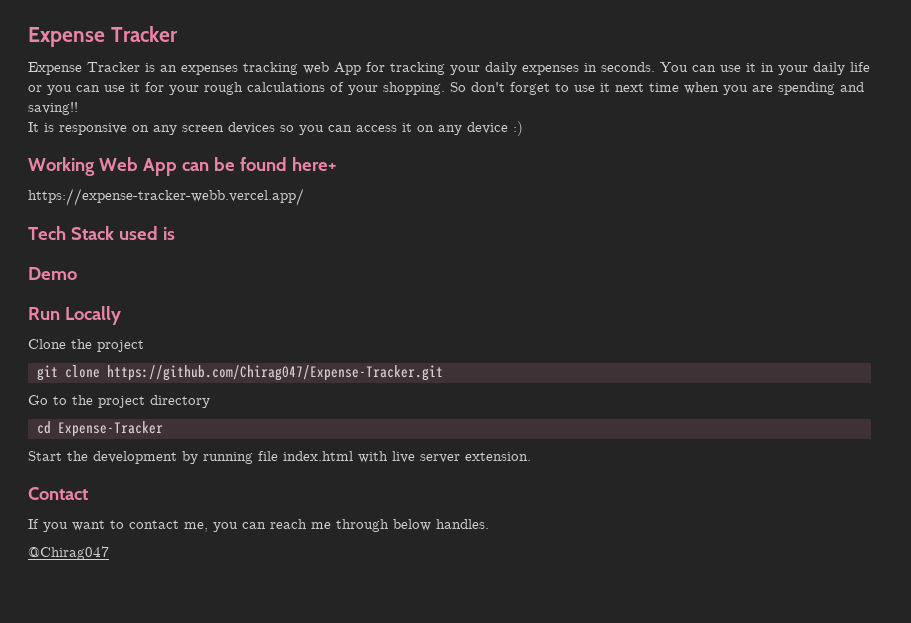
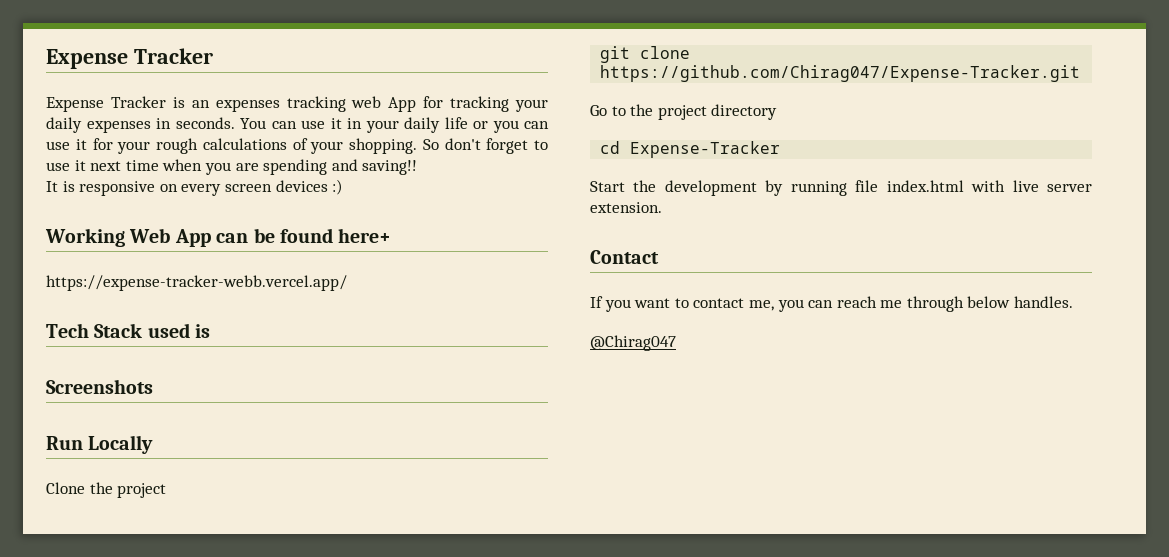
- It is responsive on any screen devices so you can access it on any device :)
+ It is responsive on every screen devices :)
- Demo
+ Screenshots

